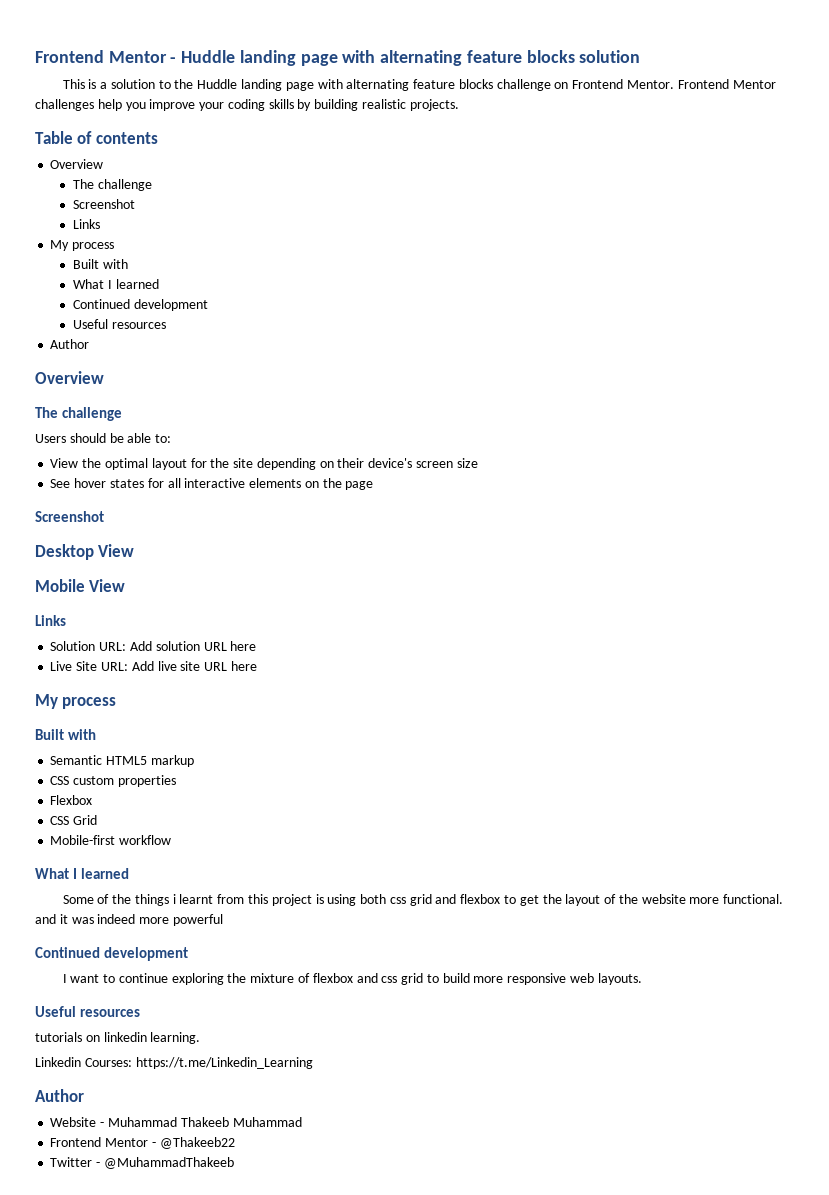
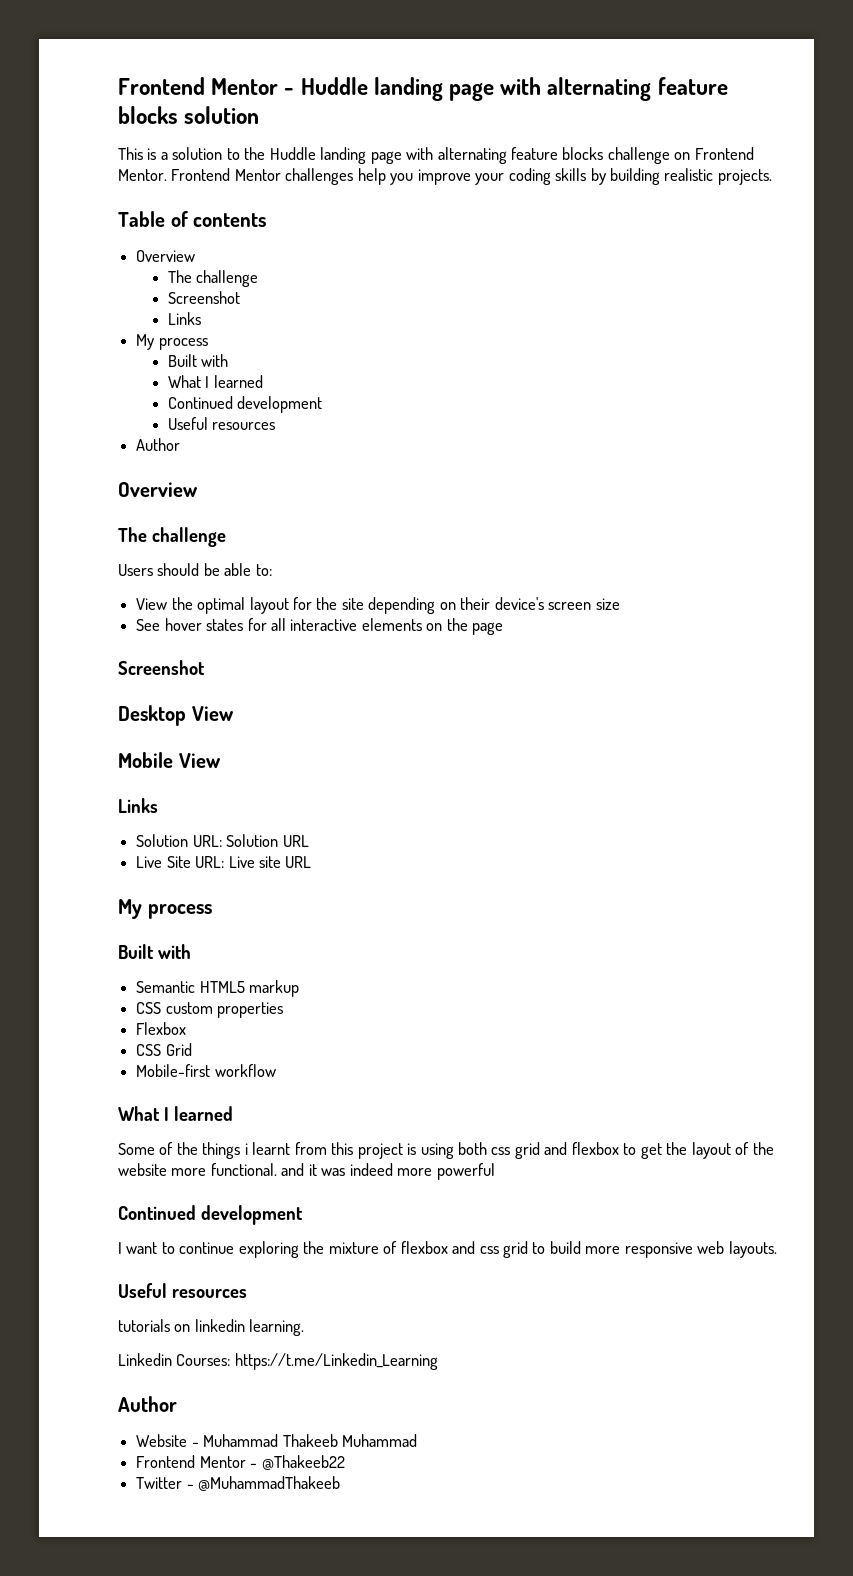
- Solution URL: Add solution URL here
+ Solution URL: Solution URL
- Live Site URL: Add live site URL here
+ Live Site URL: Live site URL

